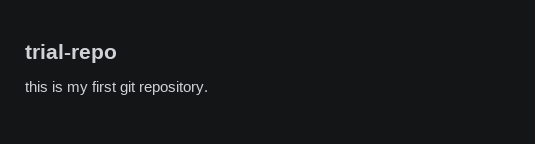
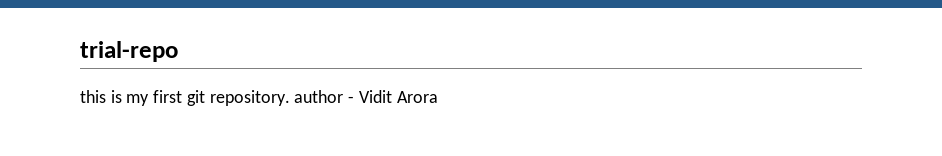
- this is my first git repository.
+ this is my first git repository. author - Vidit Arora

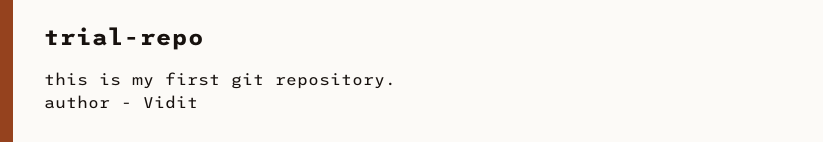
- this is my first git repository. author - Vidit Arora
+ this is my first git repository.
+ author - Vidit

